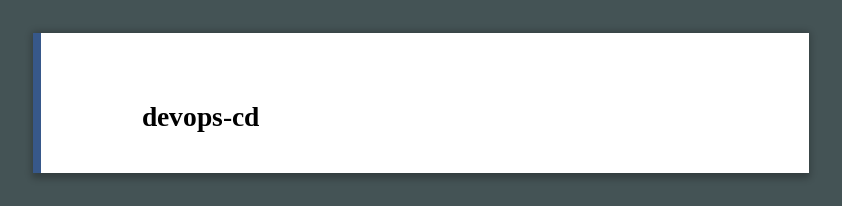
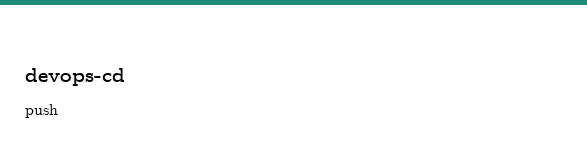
+ push

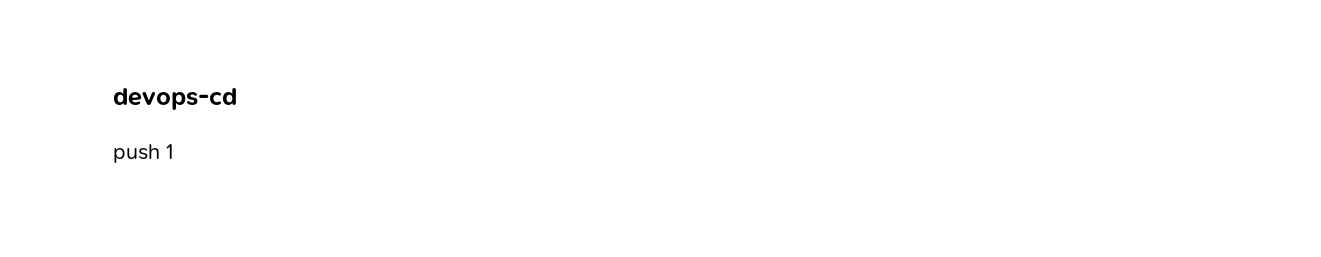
- push
+ push 1

